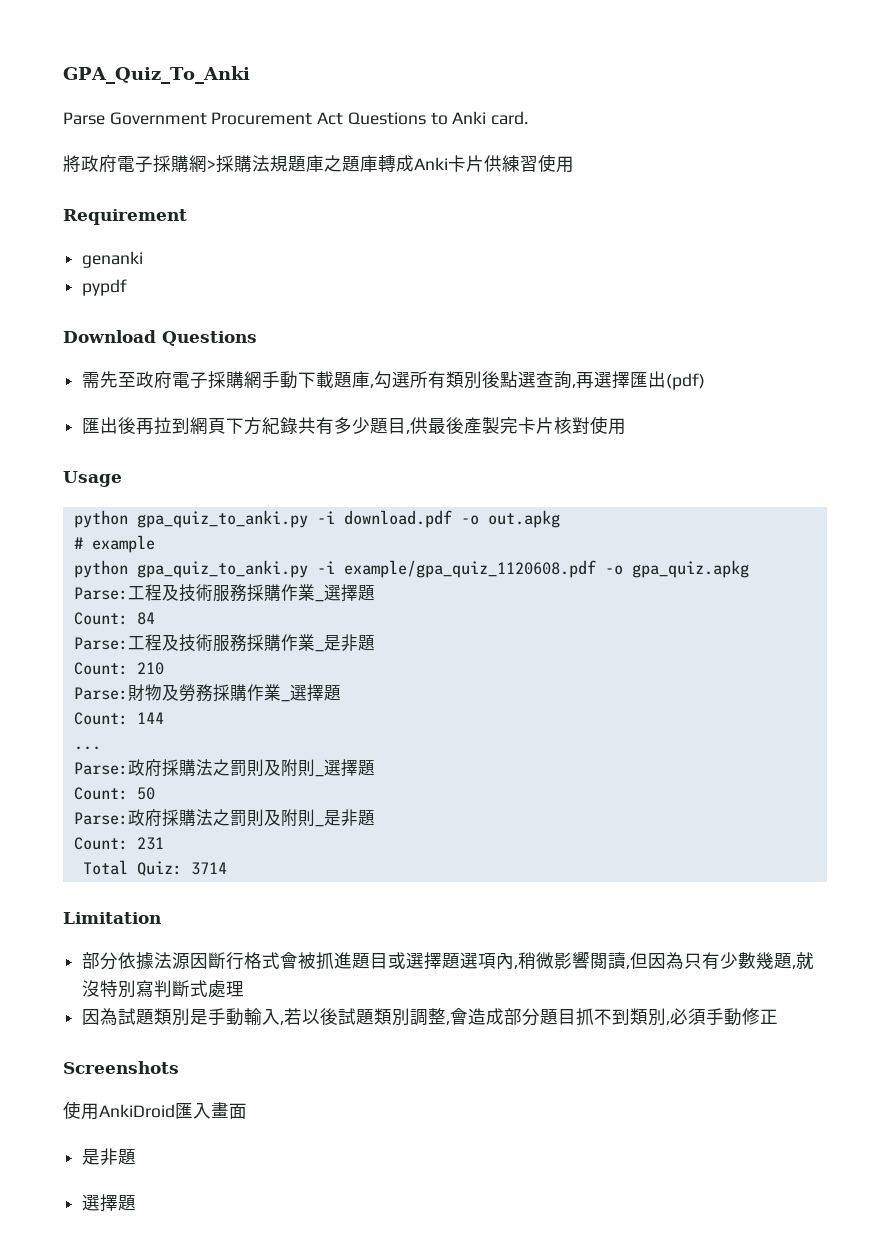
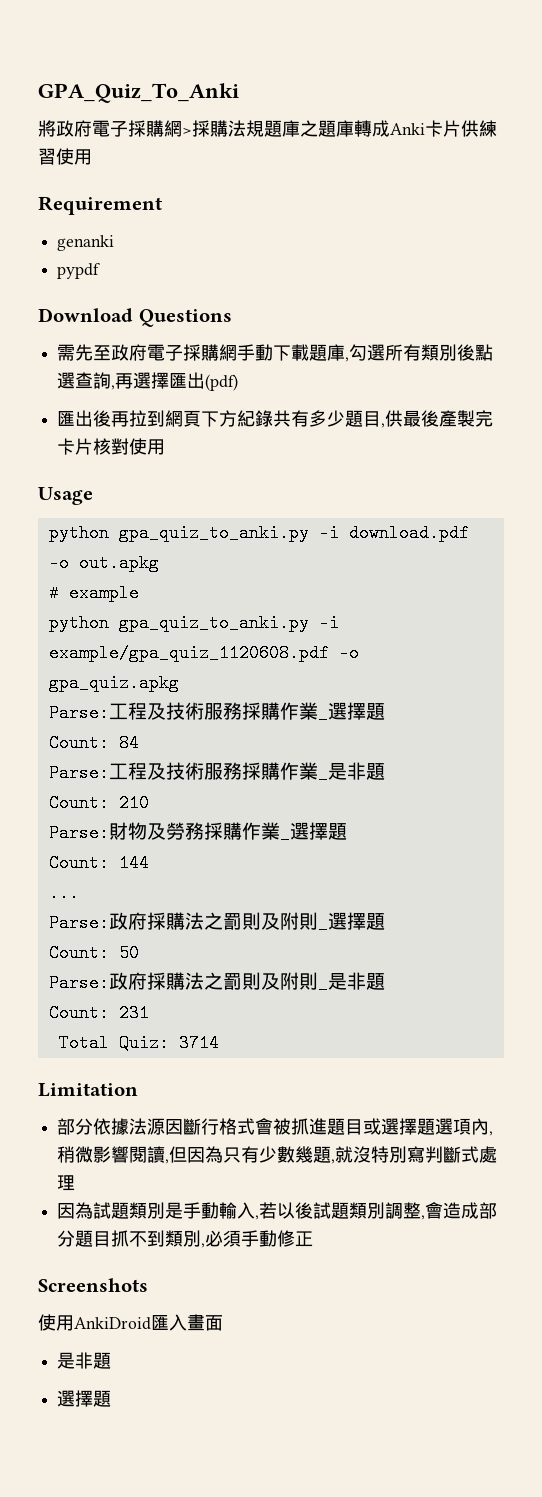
- Parse Government Procurement Act Questions to Anki card.

